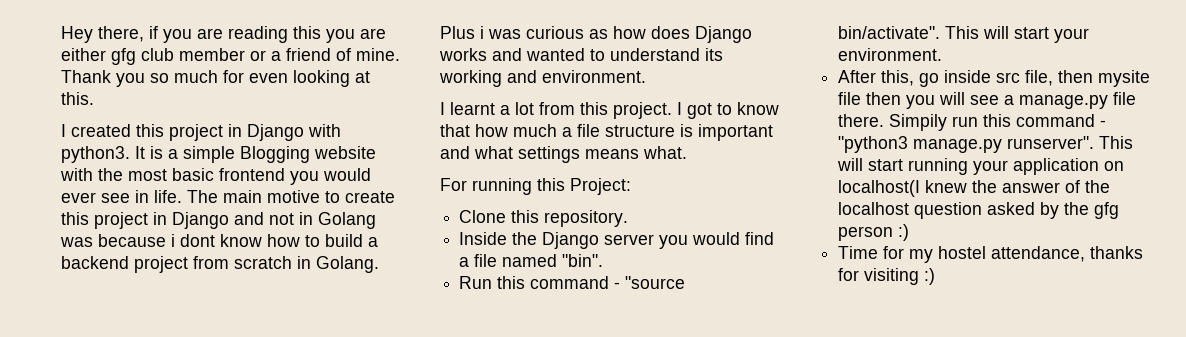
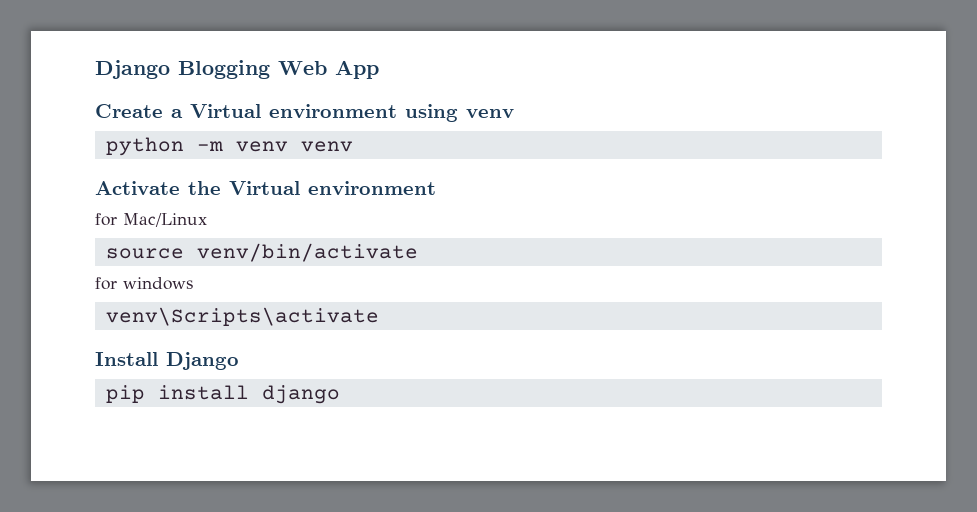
- Hey there, if you are reading this you are either gfg club member or a friend of mine. Thank you so much for even looking at this.
- I created this project in Django with python3. It is a simple Blogging website with the most basic frontend you would ever see in life. The main motive to create this project in Django and not in Golang was because i dont know how to build a backend project from scratch in Golang. Plus i was curious as how does Django works and wanted to understand its working and environment.
- I learnt a lot from this project. I got to know that how much a file structure is important and what settings means what.
- For running this Project:
- Clone this repository.
- Inside the Django server you would find a file named "bin".
- Run this command - "source bin/activate". This will start your environment.
- After this, go inside src file, then mysite file then you will see a manage.py file there. Simpily run this command - "python3 manage.py runserver". This will start running your application on localhost(I knew the answer of the localhost question asked by the gfg person :)
- Time for my hostel attendance, thanks for visiting :)
+ Django Blogging Web App
+ Create a Virtual environment using venv
+ python -m venv venv
+ Activate the Virtual environment
+ for Mac/Linux
+ source venv/bin/activate
+ for windows
+ venv\Scripts\activate
+ Install Django
+ pip install django

